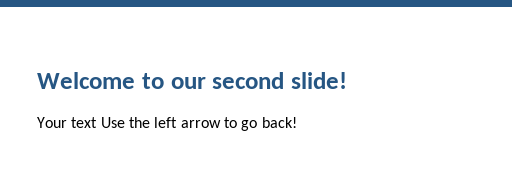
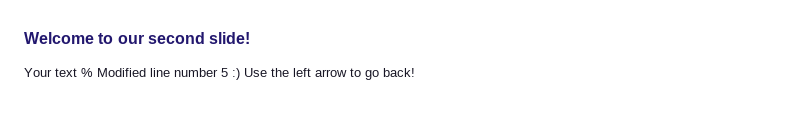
- Your text Use the left arrow to go back!
+ Your text % Modified line number 5 :) Use the left arrow to go back!

